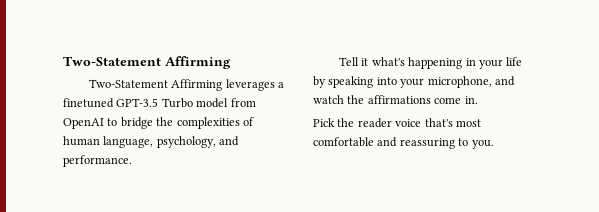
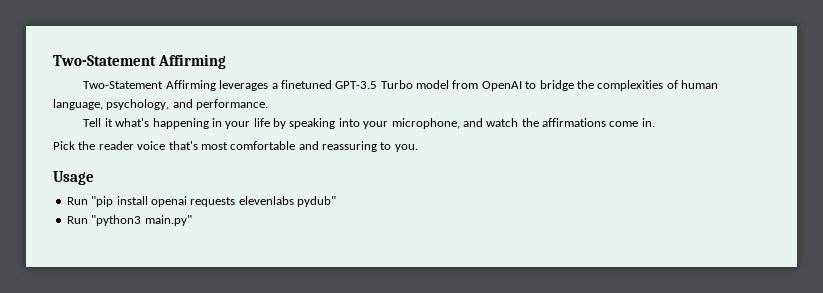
+ Usage
+ Run "pip install openai requests elevenlabs pydub"
+ Run "python3 main.py"

